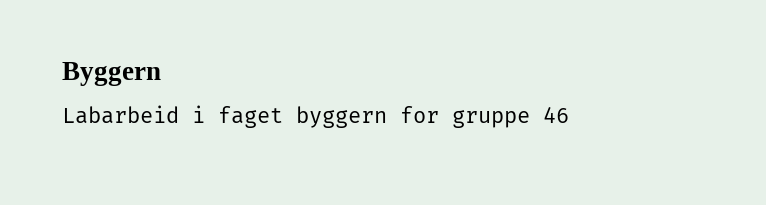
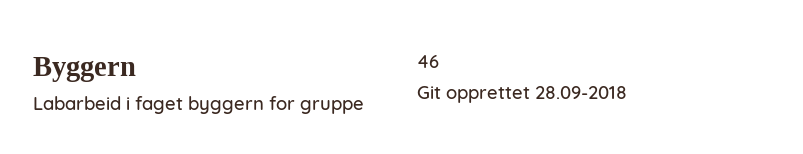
+ Git opprettet 28.09-2018

